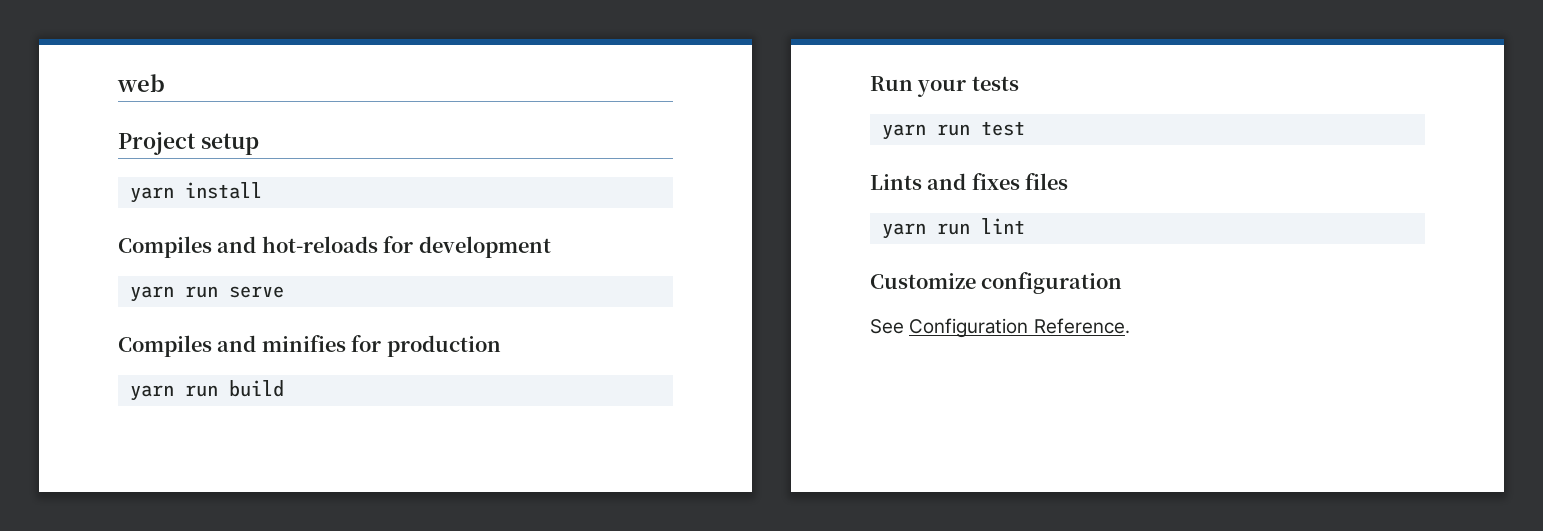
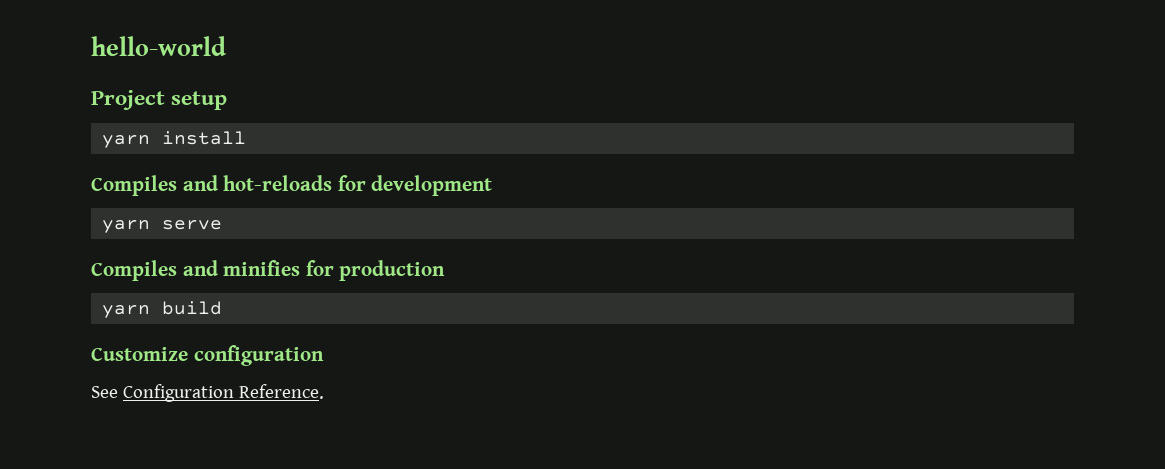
- web
+ hello-world
- yarn run serve
+ yarn serve
- yarn run build
+ yarn build
- Run your tests
- yarn run test
- Lints and fixes files
- yarn run lint

